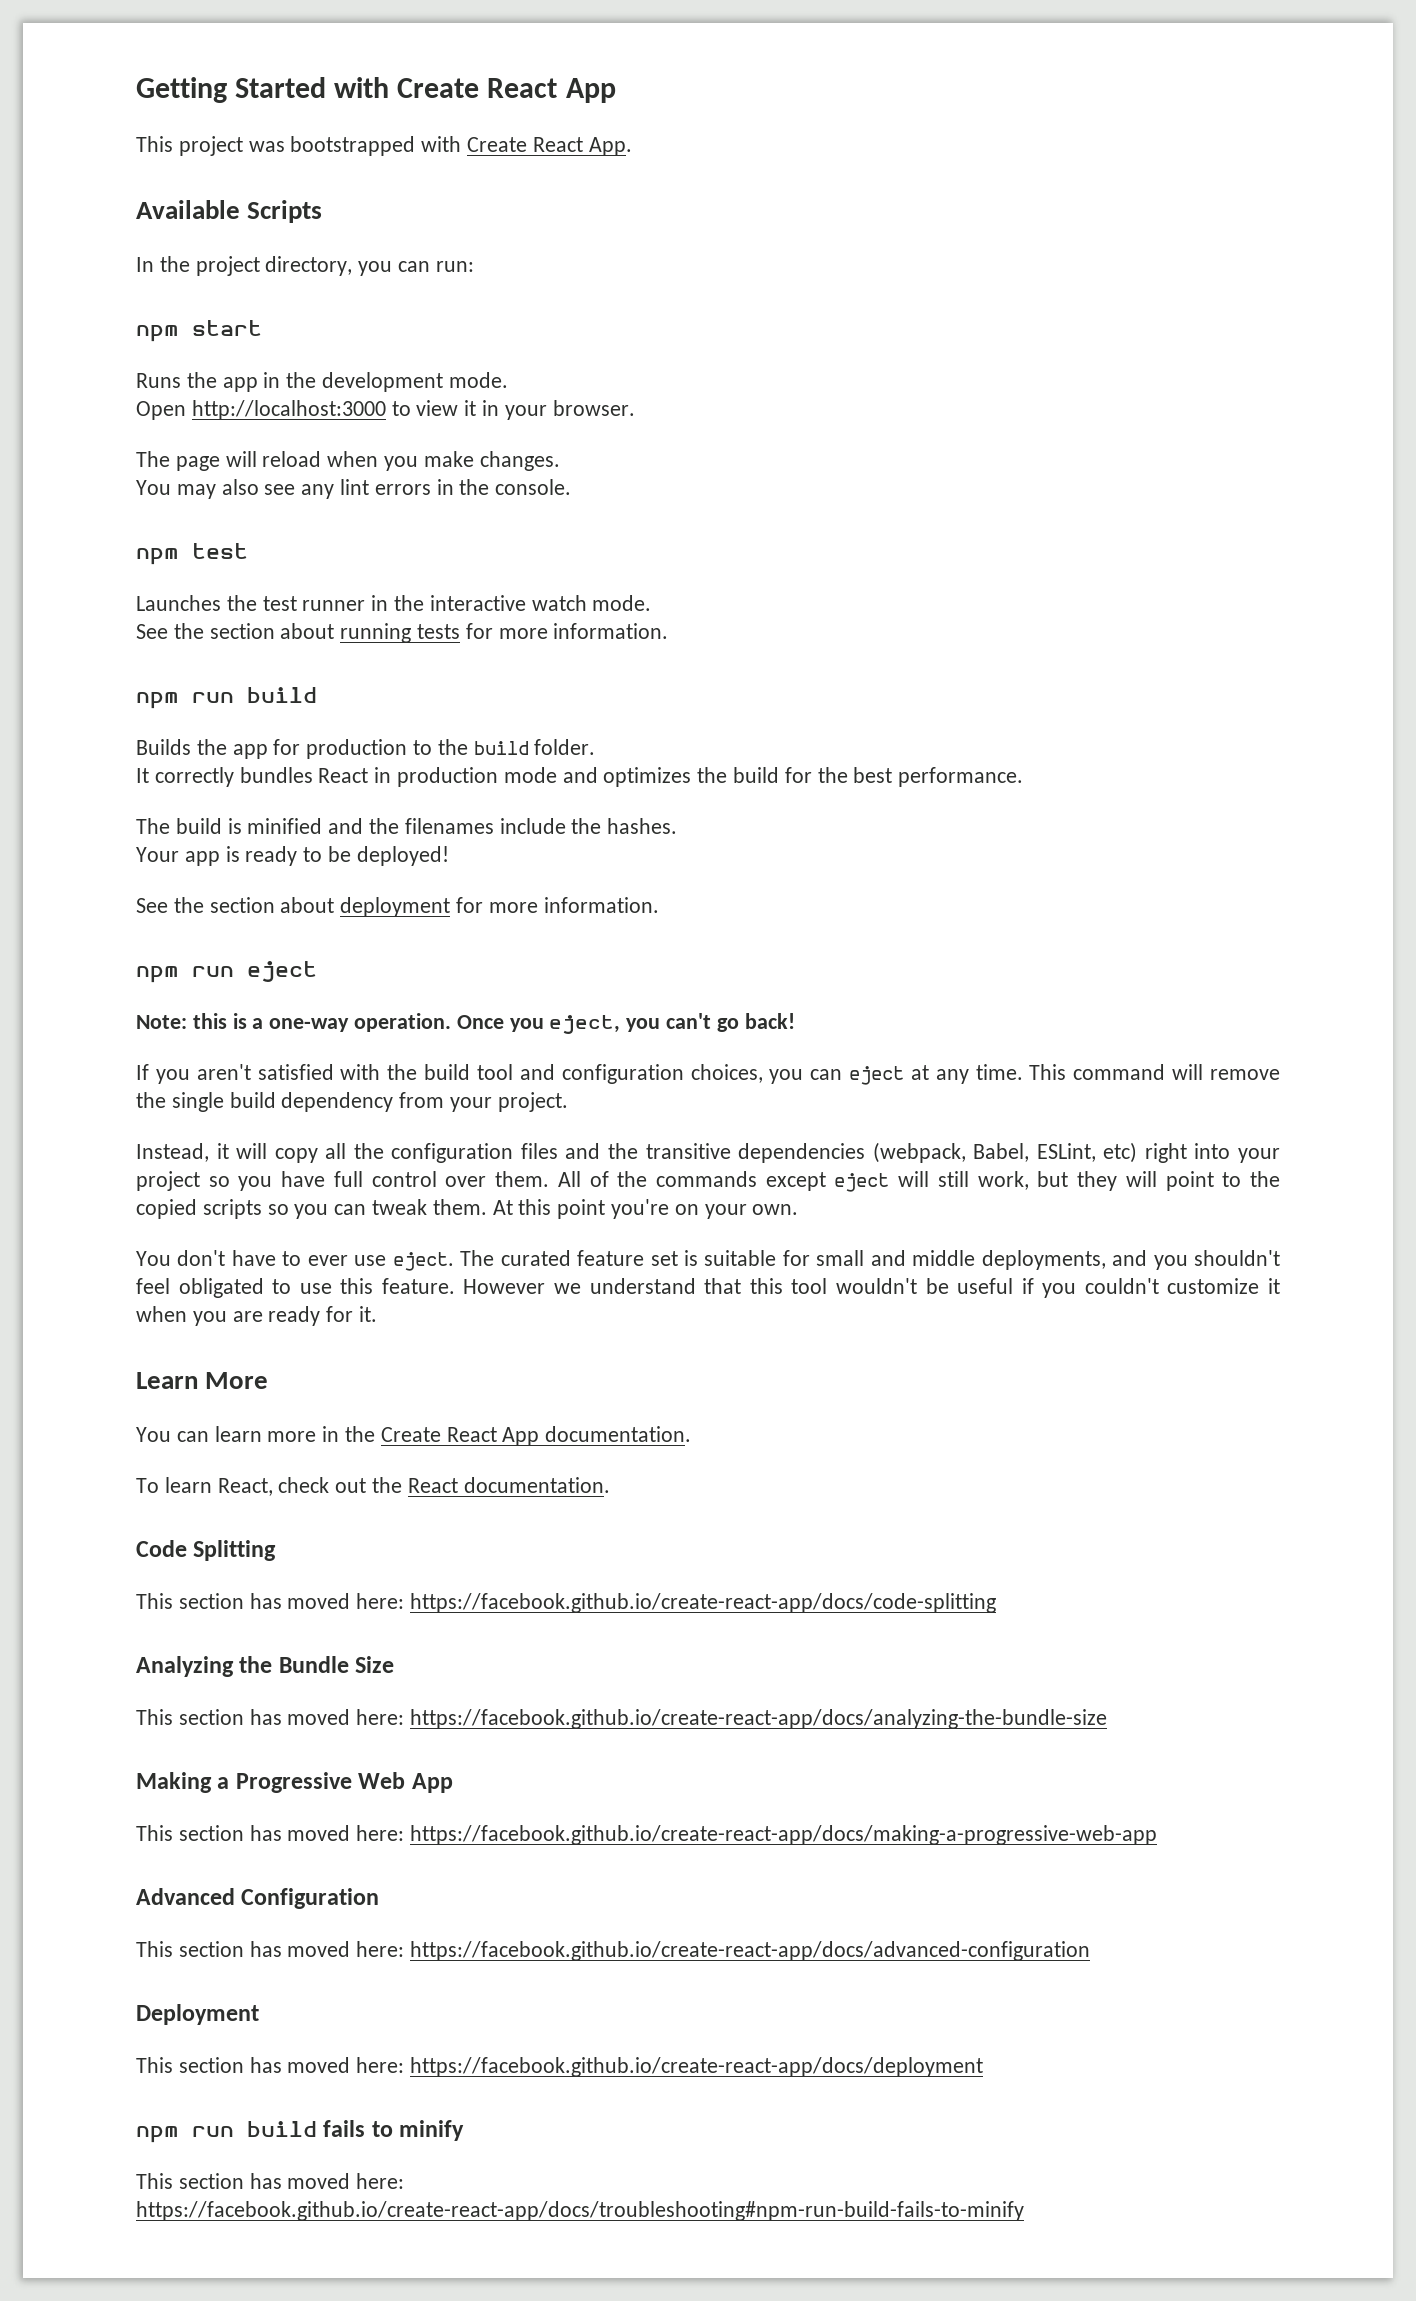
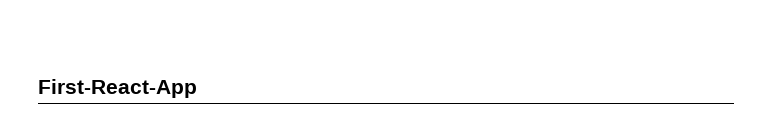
- Getting Started with Create React App
- This project was bootstrapped with Create React App.
- Available Scripts
- In the project directory, you can run:
- npm start
- Runs the app in the development mode.
- Open http://localhost:3000 to view it in your browser.
- The page will reload when you make changes.
- You may also see any lint errors in the console.
- npm test
- Launches the test runner in the interactive watch mode.
- See the section about running tests for more information.
- npm run build
- Builds the app for production to the build folder.
- It correctly bundles React in production mode and optimizes the build for the best performance.
- The build is minified and the filenames include the hashes.
- Your app is ready to be deployed!
- See the section about deployment for more information.
- npm run eject
- Note: this is a one-way operation. Once you eject, you can't go back!
- If you aren't satisfied with the build tool and configuration choices, you can eject at any time. This command will remove the single build dependency from your project.
- Instead, it will copy all the configuration files and the transitive dependencies (webpack, Babel, ESLint, etc) right into your project so you have full control over them. All of the commands except eject will still work, but they will point to the copied scripts so you can tweak them. At this point you're on your own.
- You don't have to ever use eject. The curated feature set is suitable for small and middle deployments, and you shouldn't feel obligated to use this feature. However we understand that this tool wouldn't be useful if you couldn't customize it when you are ready for it.
- Learn More
- You can learn more in the Create React App documentation.
- To learn React, check out the React documentation.
- Code Splitting
- This section has moved here: https://facebook.github.io/create-react-app/docs/code-splitting
- Analyzing the Bundle Size
- This section has moved here: https://facebook.github.io/create-react-app/docs/analyzing-the-bundle-size
- Making a Progressive Web App
- This section has moved here: https://facebook.github.io/create-react-app/docs/making-a-progressive-web-app
- Advanced Configuration
- This section has moved here: https://facebook.github.io/create-react-app/docs/advanced-configuration
- Deployment
- This section has moved here: https://facebook.github.io/create-react-app/docs/deployment
- npm run build fails to minify
- This section has moved here: https://facebook.github.io/create-react-app/docs/troubleshooting#npm-run-build-fails-to-minify
+ First-React-App

